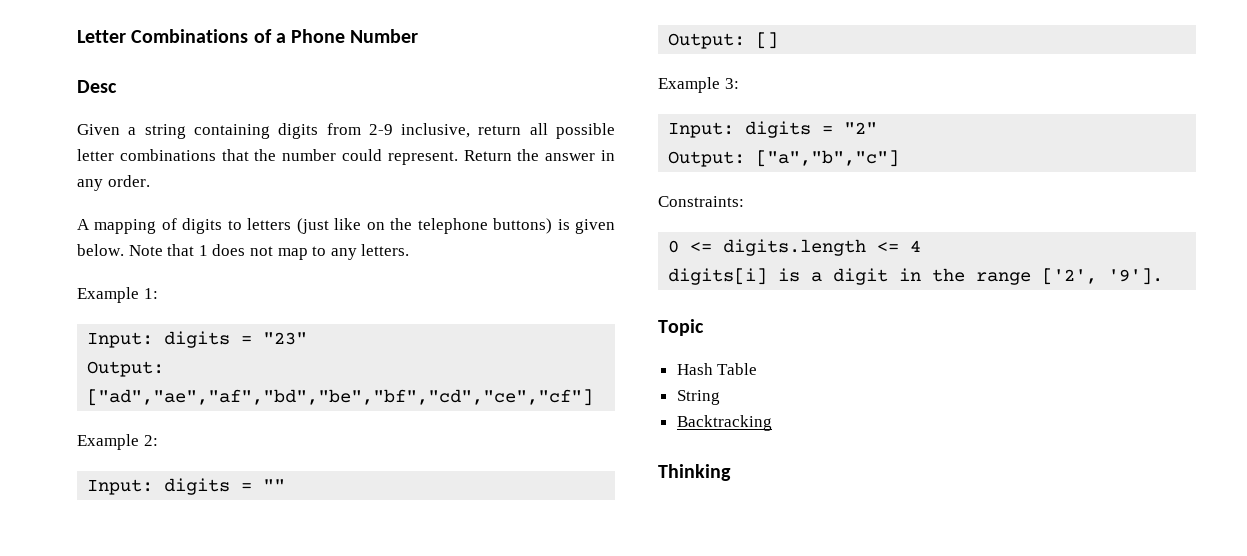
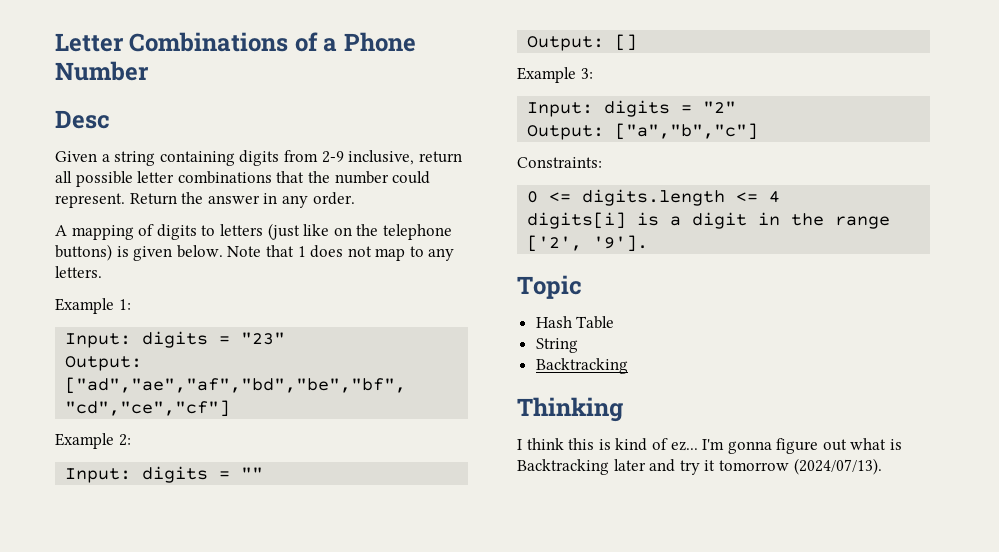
+ I think this is kind of ez... I'm gonna figure out what is Backtracking later and try it tomorrow (2024/07/13).

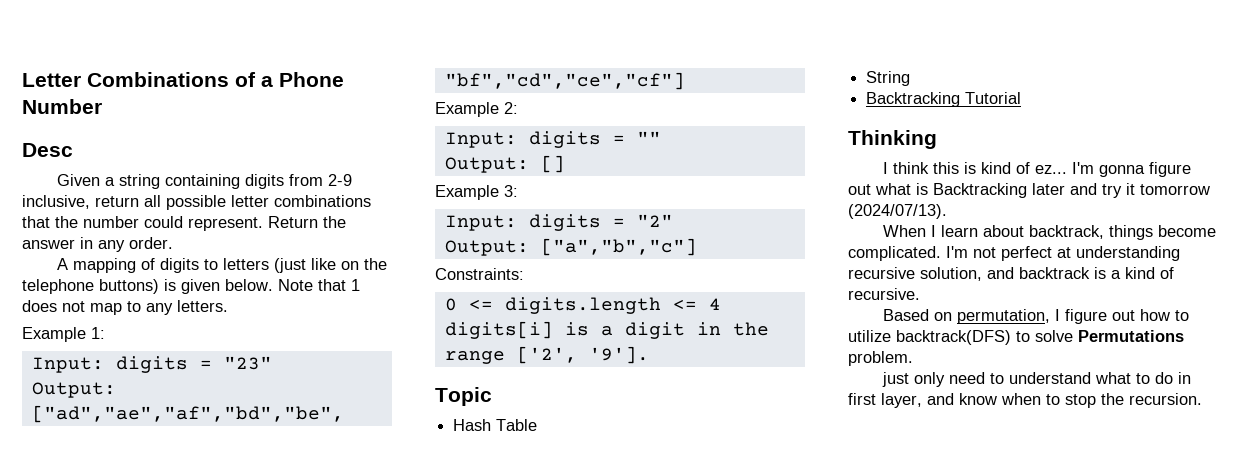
  String
- Backtracking
+ Backtracking Tutorial
+ When I learn about backtrack, things become complicated. I'm not perfect at understanding recursive solution, and backtrack is a kind of recursive.
+ Based on permutation, I figure out how to utilize backtrack(DFS) to solve Permutations problem.
+ just only need to understand what to do in first layer, and know when to stop the recursion.

